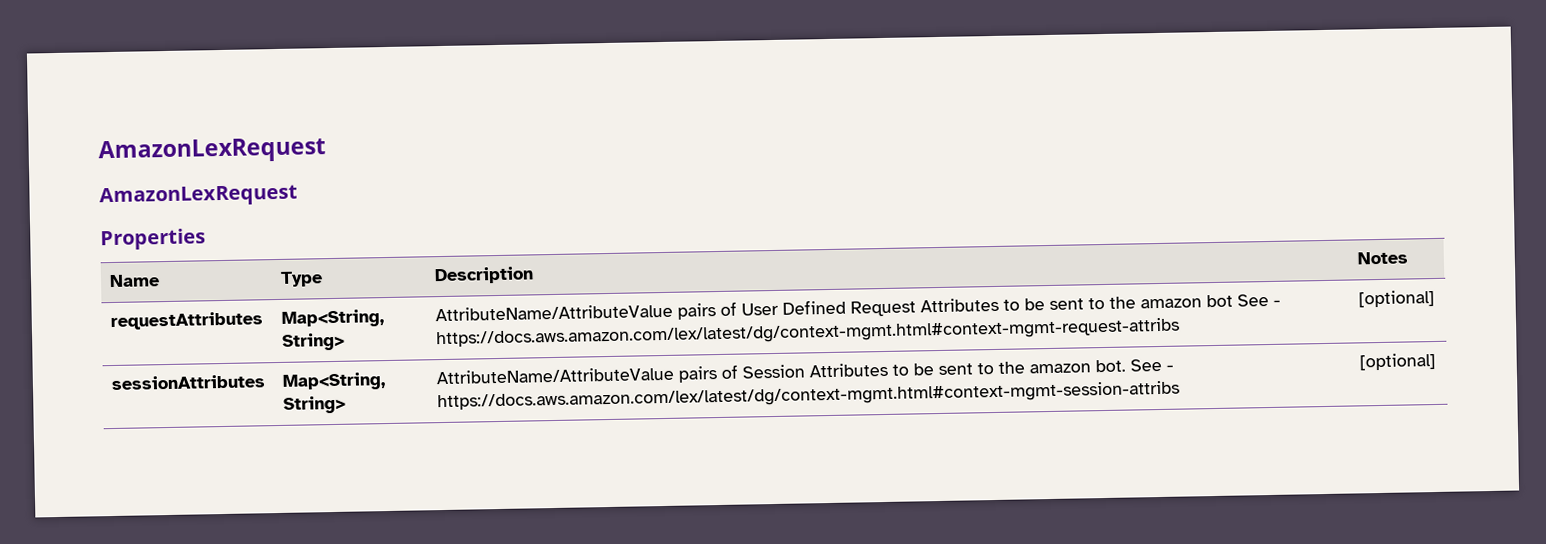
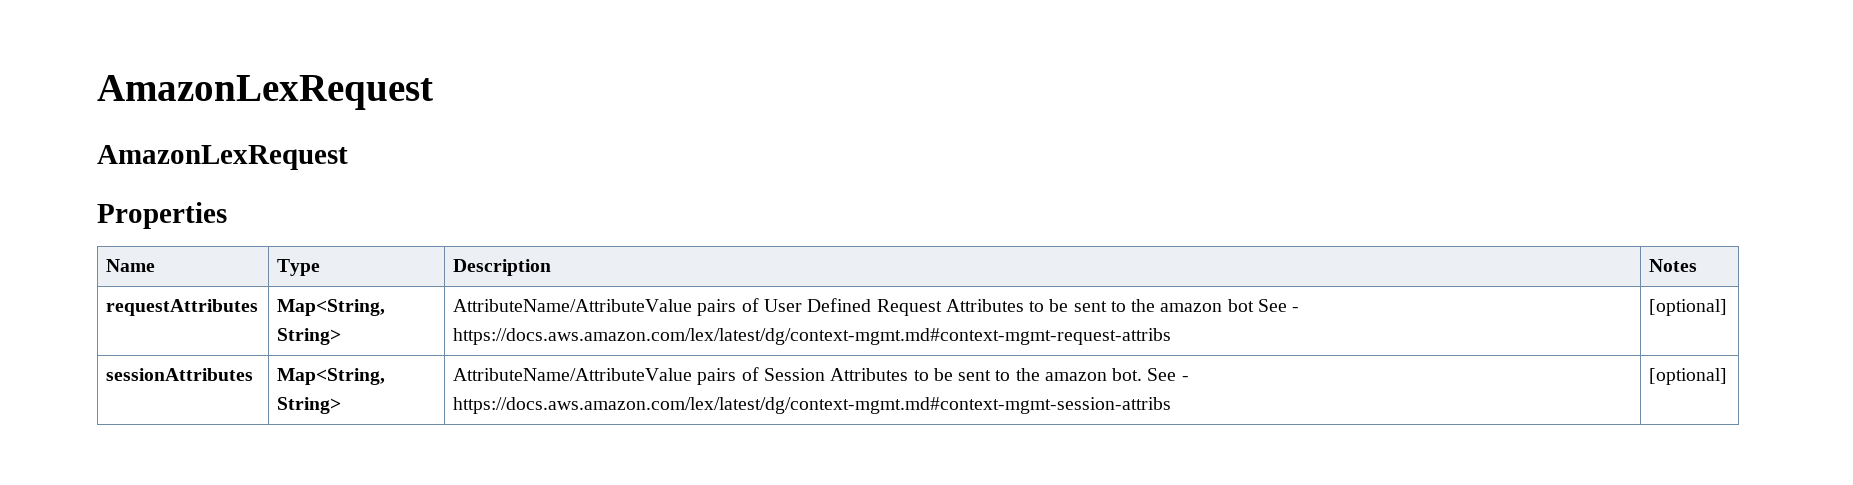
- requestAttributes | Map<String, String> | AttributeName/AttributeValue pairs of User Defined Request Attributes to be sent to the amazon bot See - https://docs.aws.amazon.com/lex/latest/dg/context-mgmt.html#context-mgmt-request-attribs | [optional]
+ requestAttributes | Map<String, String> | AttributeName/AttributeValue pairs of User Defined Request Attributes to be sent to the amazon bot See - https://docs.aws.amazon.com/lex/latest/dg/context-mgmt.md#context-mgmt-request-attribs | [optional]
- sessionAttributes | Map<String, String> | AttributeName/AttributeValue pairs of Session Attributes to be sent to the amazon bot. See - https://docs.aws.amazon.com/lex/latest/dg/context-mgmt.html#context-mgmt-session-attribs | [optional]
+ sessionAttributes | Map<String, String> | AttributeName/AttributeValue pairs of Session Attributes to be sent to the amazon bot. See - https://docs.aws.amazon.com/lex/latest/dg/context-mgmt.md#context-mgmt-session-attribs | [optional]

